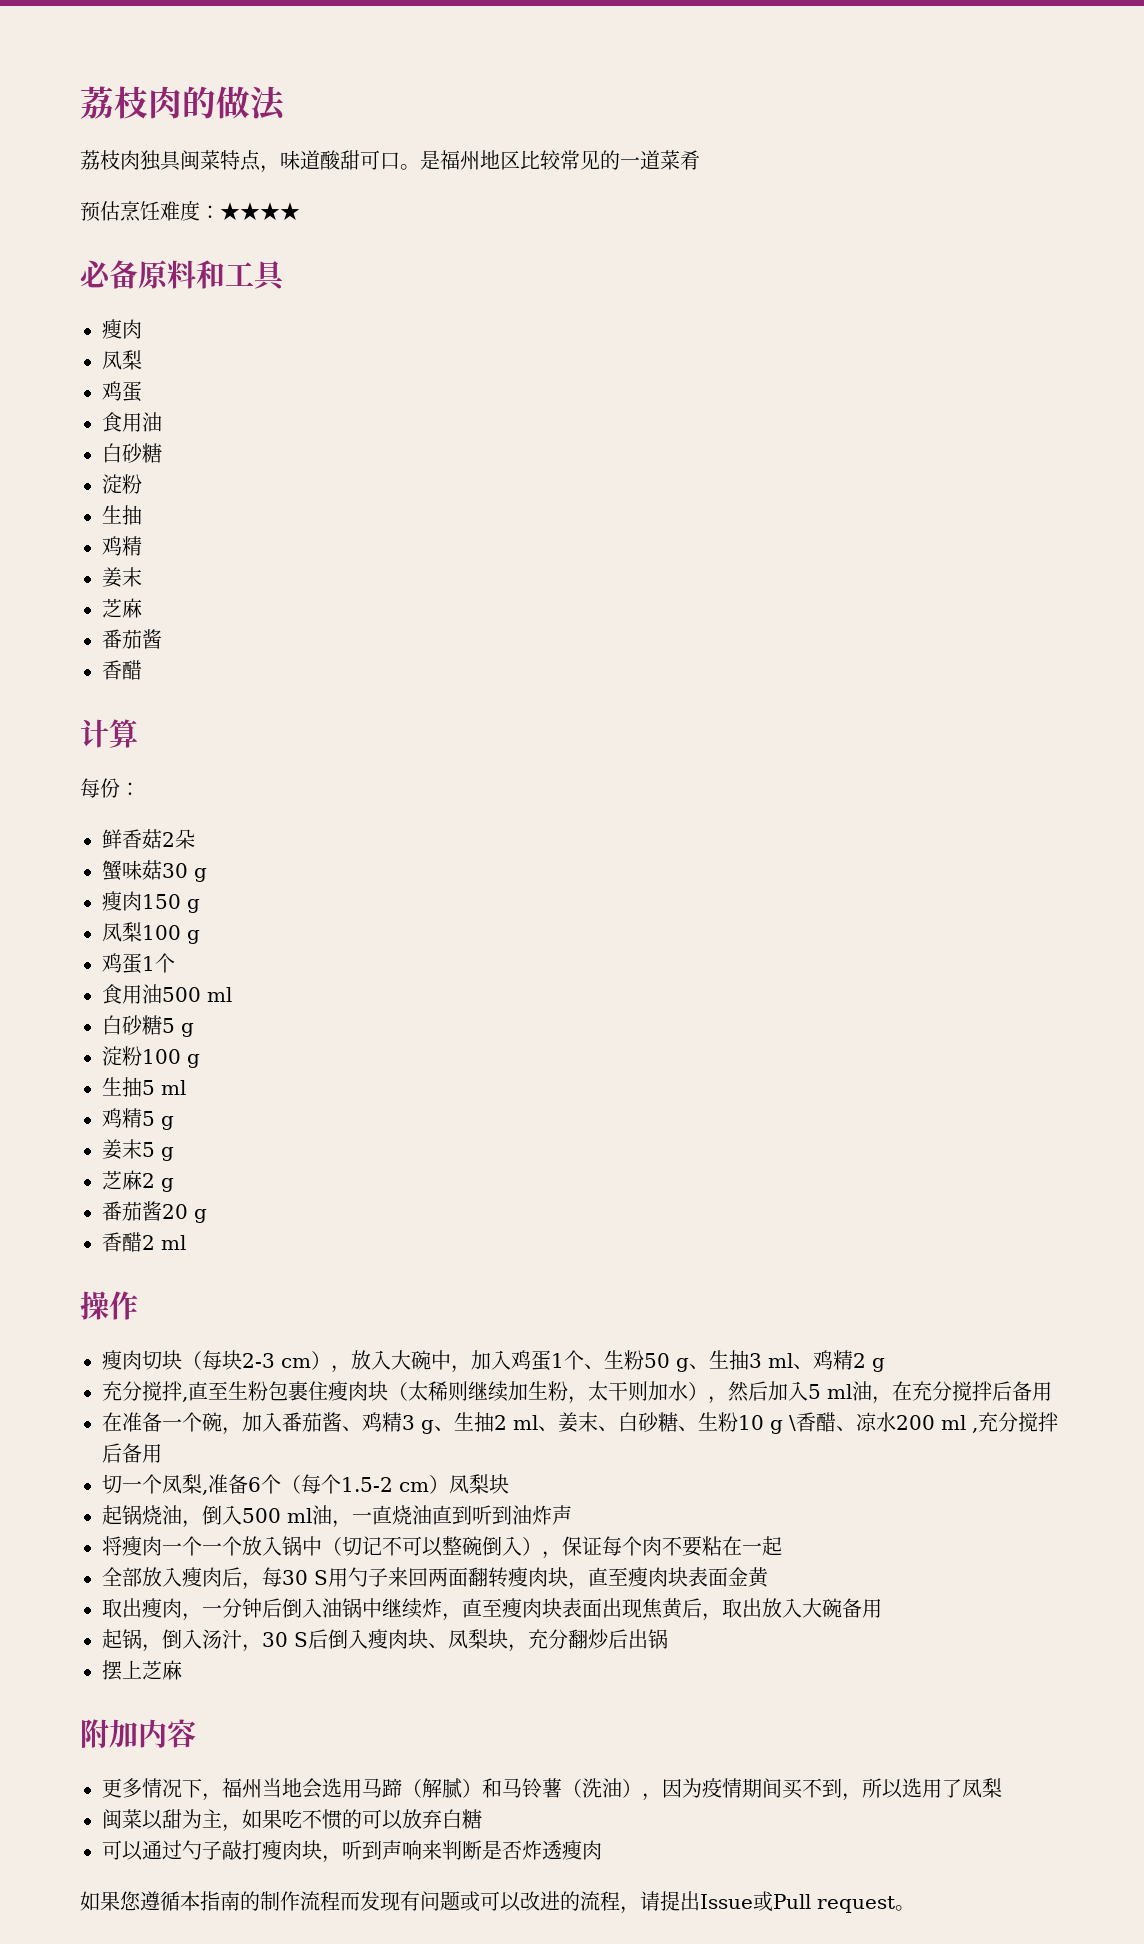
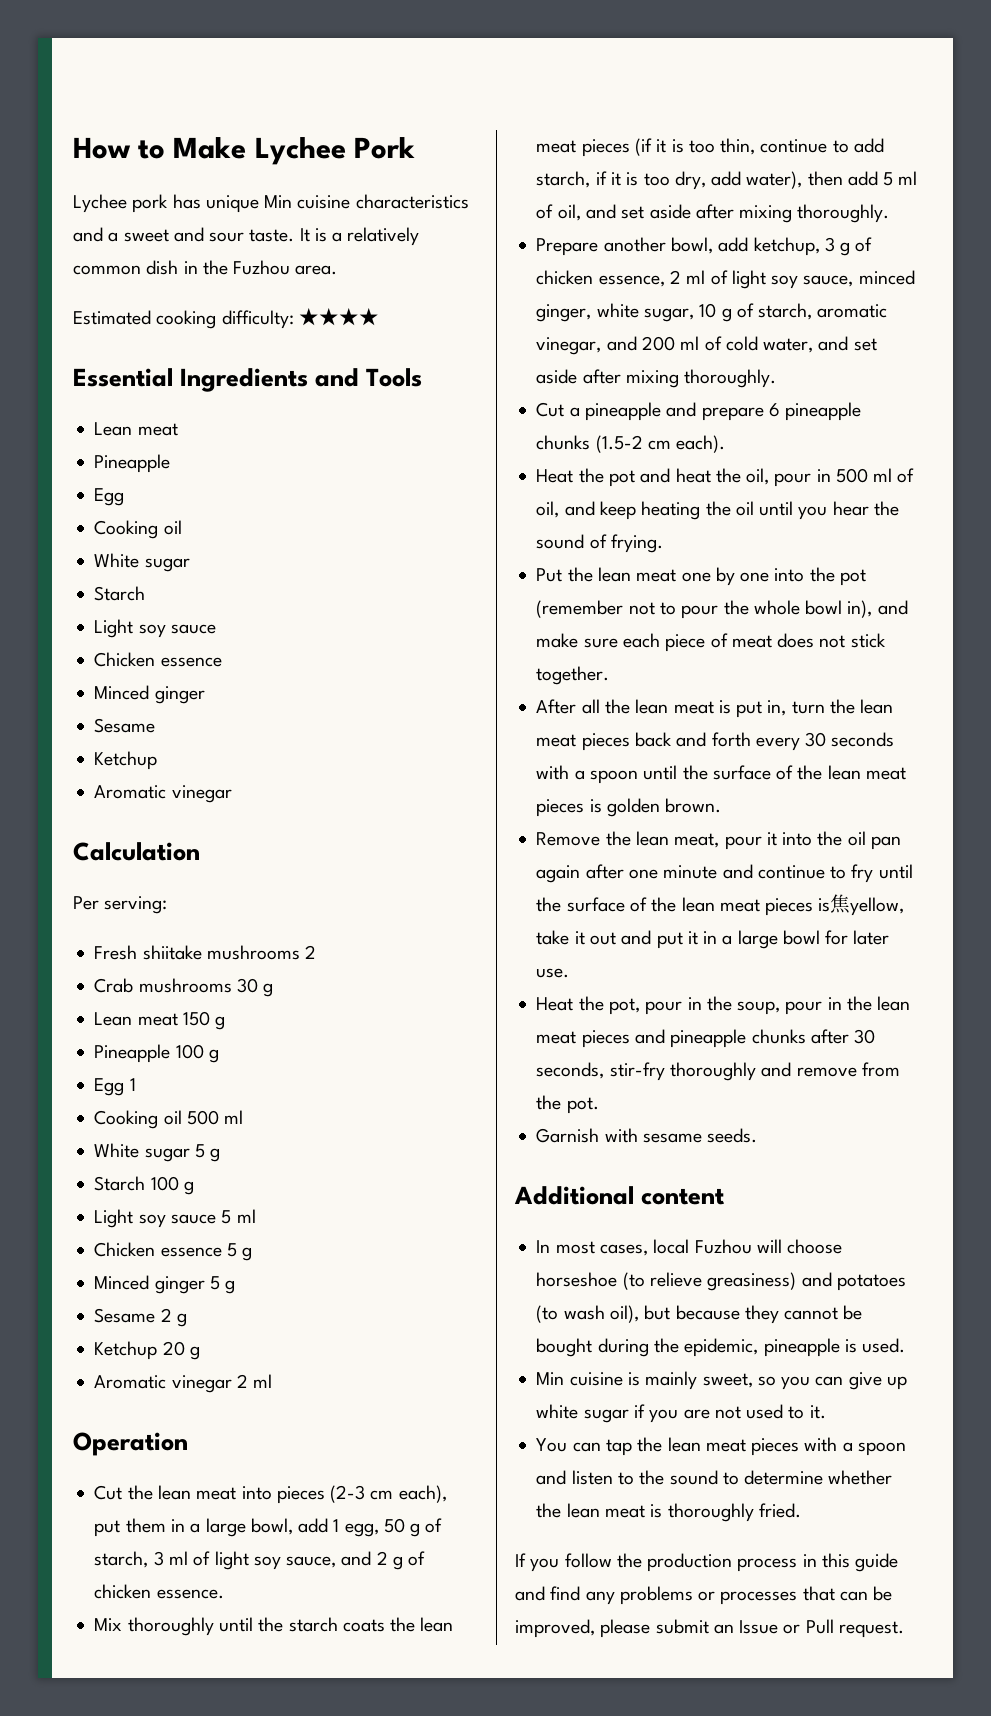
- 荔枝肉的做法
- 荔枝肉独具闽菜特点，味道酸甜可口。是福州地区比较常见的一道菜肴
- 预估烹饪难度：★★★★
- 必备原料和工具
- 瘦肉
- 凤梨
- 鸡蛋
- 食用油
- 白砂糖
- 淀粉
- 生抽
- 鸡精
- 姜末
- 芝麻
- 番茄酱
- 香醋
- 计算
- 每份：
- 鲜香菇2朵
- 蟹味菇30 g
+ How to Make Lychee Pork
+ Lychee pork has unique Min cuisine characteristics and a sweet and sour taste. It is a relatively common dish in the Fuzhou area.
+ Estimated cooking difficulty: ★★★★
+ Essential Ingredients and Tools
+ Lean meat
+ Pineapple
+ Egg
+ Cooking oil
+ White sugar
+ Starch
+ Light soy sauce
+ Chicken essence
+ Minced ginger
+ Sesame
+ Ketchup
+ Aromatic vinegar
+ Calculation
+ Per serving:
+ Fresh shiitake mushrooms 2
+ Crab mushrooms 30 g
- 瘦肉150 g
+ Lean meat 150 g
- 凤梨100 g
- 鸡蛋1个
- 食用油500 ml
+ Pineapple 100 g
+ Egg 1
+ Cooking oil 500 ml
- 白砂糖5 g
- 淀粉100 g
- 生抽5 ml
+ White sugar 5 g
+ Starch 100 g
+ Light soy sauce 5 ml
- 鸡精5 g
- 姜末5 g
- 芝麻2 g
- 番茄酱20 g
+ Chicken essence 5 g
+ Minced ginger 5 g
+ Sesame 2 g
+ Ketchup 20 g
- 香醋2 ml
+ Aromatic vinegar 2 ml
- 操作
- 瘦肉切块（每块2-3 cm），放入大碗中，加入鸡蛋1个、生粉50 g、生抽3 ml、鸡精2 g
- 充分搅拌,直至生粉包裹住瘦肉块（太稀则继续加生粉，太干则加水），然后加入5 ml油，在充分搅拌后备用
- 在准备一个碗，加入番茄酱、鸡精3 g、生抽2 ml、姜末、白砂糖、生粉10 g \香醋、凉水200 ml ,充分搅拌后备用
- 切一个凤梨,准备6个（每个1.5-2 cm）凤梨块
- 起锅烧油，倒入500 ml油，一直烧油直到听到油炸声
- 将瘦肉一个一个放入锅中（切记不可以整碗倒入），保证每个肉不要粘在一起
- 全部放入瘦肉后，每30 S用勺子来回两面翻转瘦肉块，直至瘦肉块表面金黄
- 取出瘦肉，一分钟后倒入油锅中继续炸，直至瘦肉块表面出现焦黄后，取出放入大碗备用
- 起锅，倒入汤汁，30 S后倒入瘦肉块、凤梨块，充分翻炒后出锅
- 摆上芝麻
- 附加内容
- 更多情况下，福州当地会选用马蹄（解腻）和马铃薯（洗油），因为疫情期间买不到，所以选用了凤梨
- 闽菜以甜为主，如果吃不惯的可以放弃白糖
- 可以通过勺子敲打瘦肉块，听到声响来判断是否炸透瘦肉
- 如果您遵循本指南的制作流程而发现有问题或可以改进的流程，请提出Issue或Pull request。
+ Operation
+ Cut the lean meat into pieces (2-3 cm each), put them in a large bowl, add 1 egg, 50 g of starch, 3 ml of light soy sauce, and 2 g of chicken essence.
+ Mix thoroughly until the starch coats the lean meat pieces (if it is too thin, continue to add starch, if it is too dry, add water), then add 5 ml of oil, and set aside after mixing thoroughly.
+ Prepare another bowl, add ketchup, 3 g of chicken essence, 2 ml of light soy sauce, minced ginger, white sugar, 10 g of starch, aromatic vinegar, and 200 ml of cold water, and set aside after mixing thoroughly.
+ Cut a pineapple and prepare 6 pineapple chunks (1.5-2 cm each).
+ Heat the pot and heat the oil, pour in 500 ml of oil, and keep heating the oil until you hear the sound of frying.
+ Put the lean meat one by one into the pot (remember not to pour the whole bowl in), and make sure each piece of meat does not stick together.
+ After all the lean meat is put in, turn the lean meat pieces back and forth every 30 seconds with a spoon until the surface of the lean meat pieces is golden brown.
+ Remove the lean meat, pour it into the oil pan again after one minute and continue to fry until the surface of the lean meat pieces is焦yellow, take it out and put it in a large bowl for later use.
+ Heat the pot, pour in the soup, pour in the lean meat pieces and pineapple chunks after 30 seconds, stir-fry thoroughly and remove from the pot.
+ Garnish with sesame seeds.
+ Additional content
+ In most cases, local Fuzhou will choose horseshoe (to relieve greasiness) and potatoes (to wash oil), but because they cannot be bought during the epidemic, pineapple is used.
+ Min cuisine is mainly sweet, so you can give up white sugar if you are not used to it.
+ You can tap the lean meat pieces with a spoon and listen to the sound to determine whether the lean meat is thoroughly fried.
+ If you follow the production process in this guide and find any problems or processes that can be improved, please submit an Issue or Pull request.

